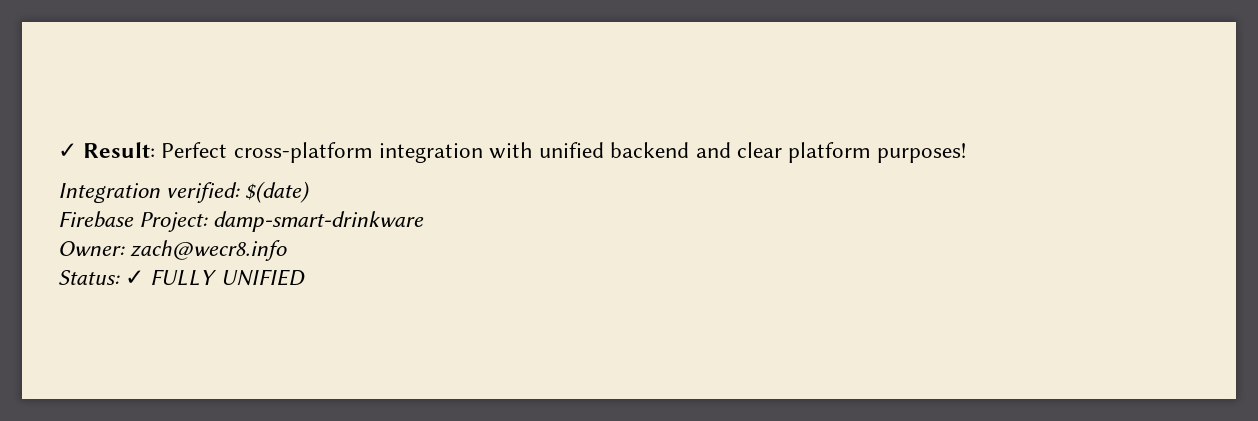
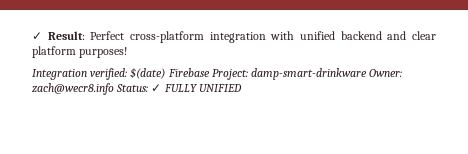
- Integration verified: $(date)
- Firebase Project: damp-smart-drinkware
- Owner: zach@wecr8.info
- Status: ✓ FULLY UNIFIED
+ Integration verified: $(date) Firebase Project: damp-smart-drinkware Owner: zach@wecr8.info Status: ✓ FULLY UNIFIED

